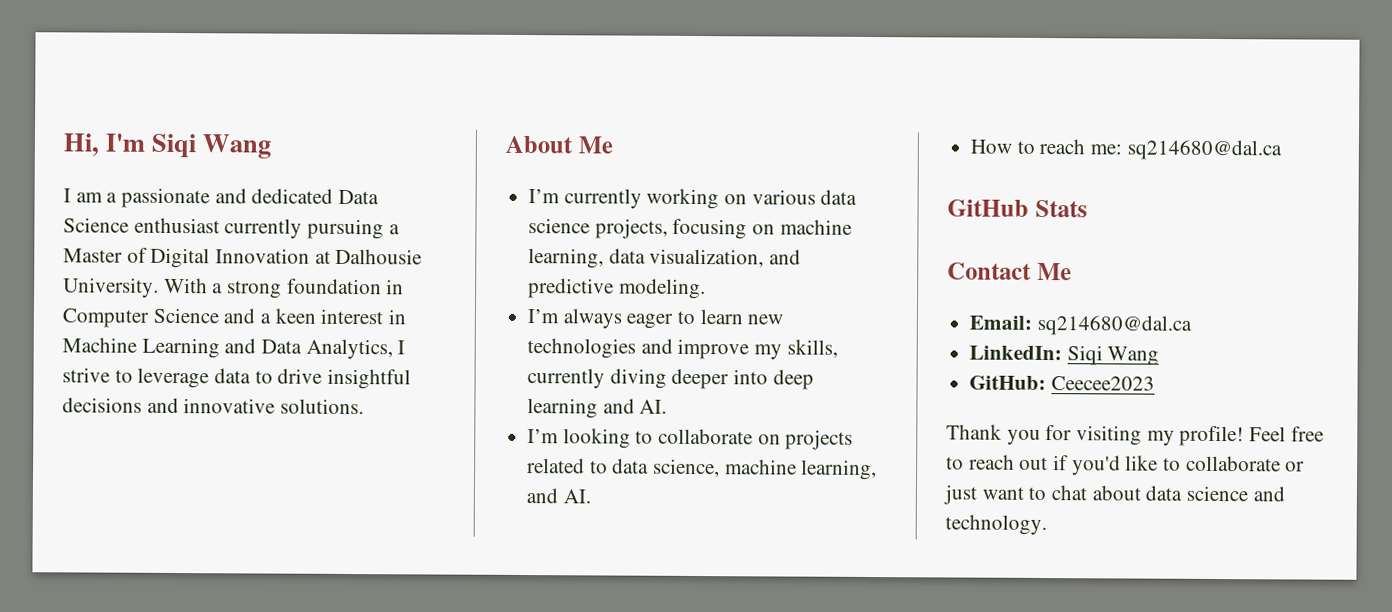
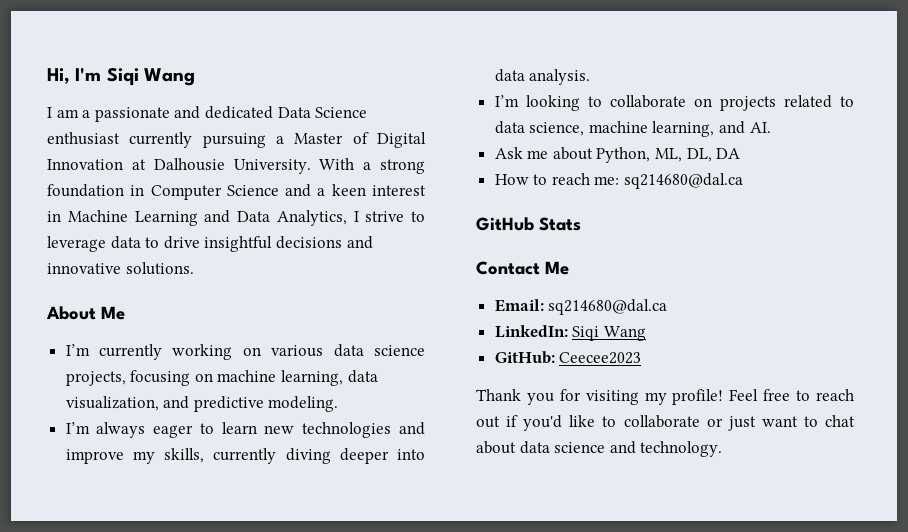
- I’m always eager to learn new technologies and improve my skills, currently diving deeper into deep learning and AI.
+ I’m always eager to learn new technologies and improve my skills, currently diving deeper into data analysis.
+ Ask me about Python, ML, DL, DA

